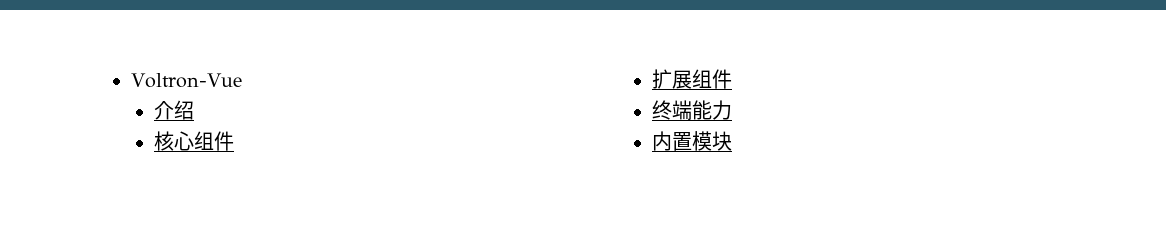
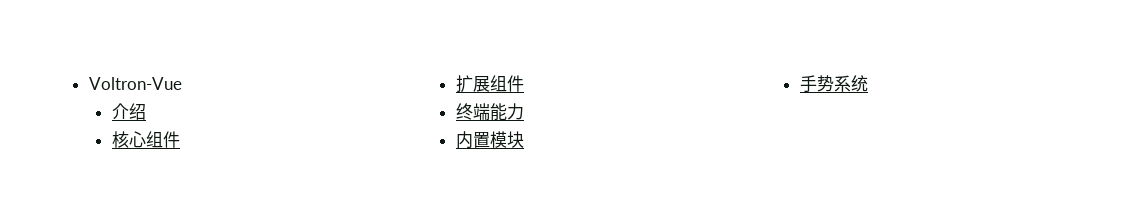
+ 手势系统

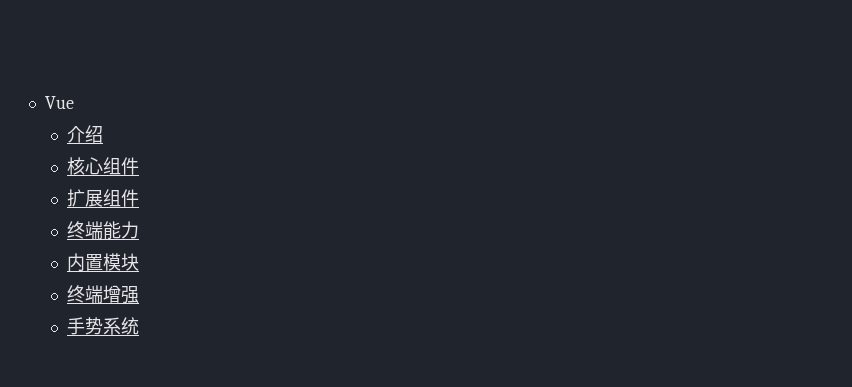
- Voltron-Vue
+ Vue
+ 终端增强

